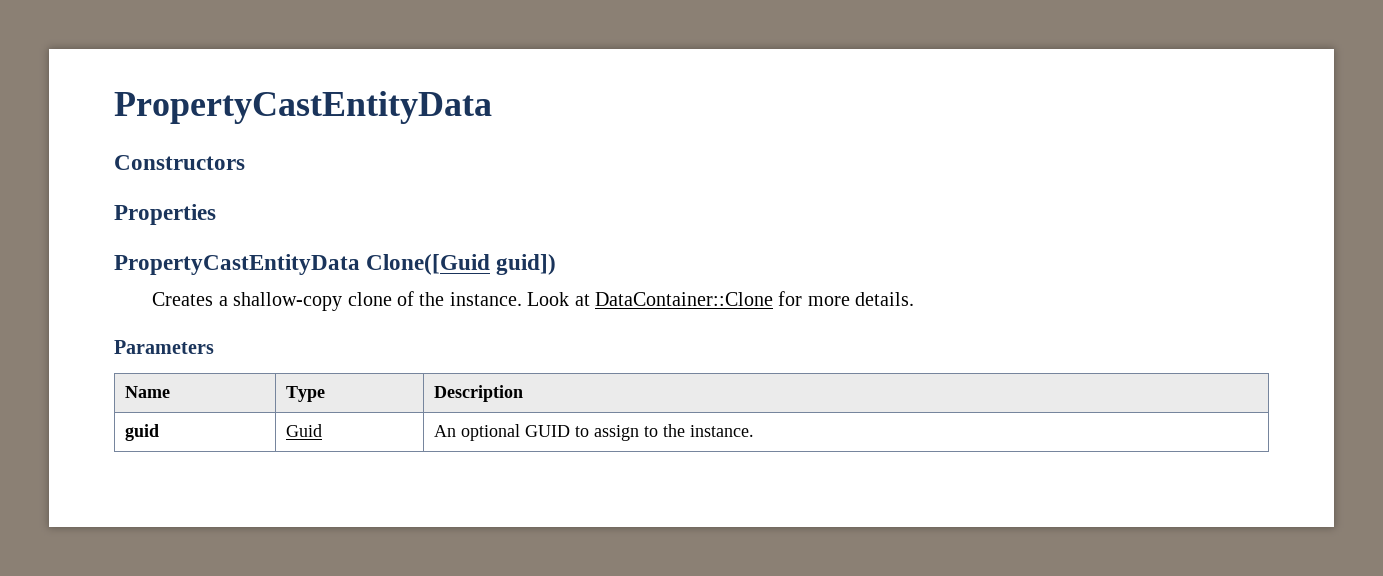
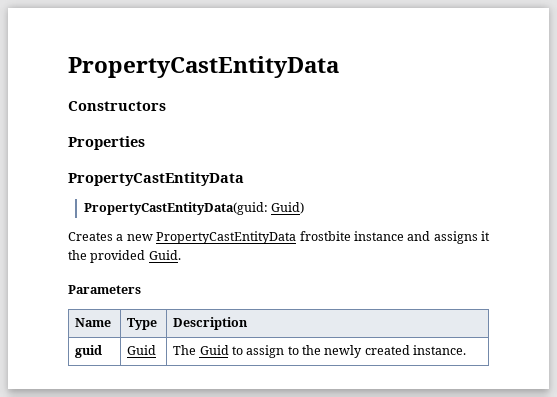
  Properties
- PropertyCastEntityData Clone([Guid guid])
+ PropertyCastEntityData
+ PropertyCastEntityData(guid: Guid)
- Creates a shallow-copy clone of the instance. Look at DataContainer::Clone for more details.
+ Creates a new PropertyCastEntityData frostbite instance and assigns it the provided Guid.
- guid | Guid | An optional GUID to assign to the instance.
+ guid | Guid | The Guid to assign to the newly created instance.

